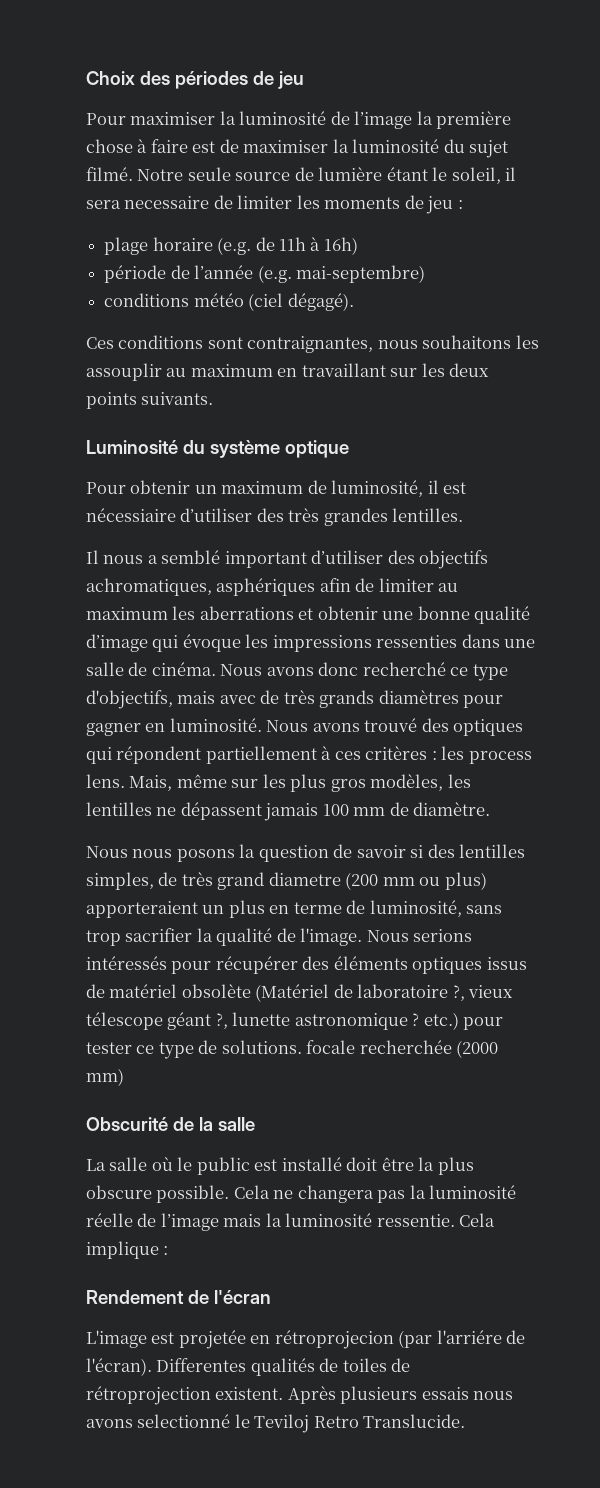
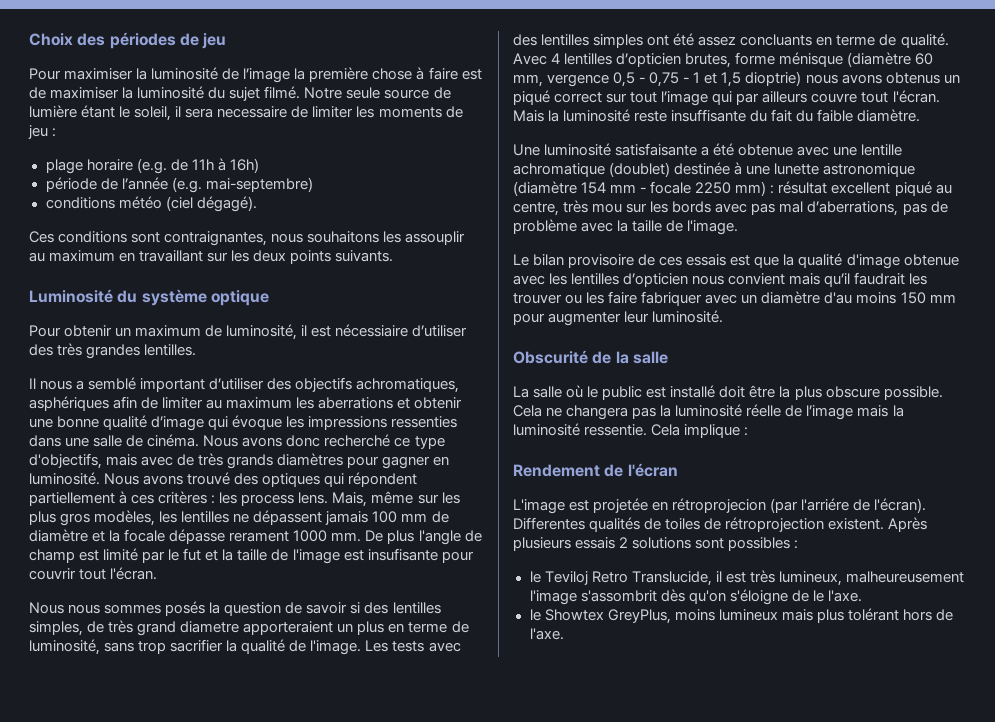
- Mais, même sur les plus gros modèles, les lentilles ne dépassent jamais 100 mm de diamètre.
+ Mais, même sur les plus gros modèles, les lentilles ne dépassent jamais 100 mm de diamètre et la focale dépasse rerament 1000 mm. De plus l'angle de champ est limité par le fut et la taille de l'image est insufisante pour couvrir tout l'écran.
- Nous nous posons la question de savoir si des lentilles simples, de très grand diametre (200 mm ou plus) apporteraient un plus en terme de luminosité, sans trop sacrifier la qualité de l'image.
+ Nous nous sommes posés la question de savoir si des lentilles simples, de très grand diametre apporteraient un plus en terme de luminosité, sans trop sacrifier la qualité de l'image.
- Nous serions intéressés pour récupérer des éléments optiques issus de matériel obsolète (Matériel de laboratoire ?, vieux télescope géant ?, lunette astronomique ? etc.) pour tester ce type de solutions. focale recherchée (2000 mm)
+ Les tests avec des lentilles simples ont été assez concluants en terme de qualité. Avec 4 lentilles d’opticien brutes, forme ménisque (diamètre 60 mm, vergence 0,5 - 0,75 - 1 et 1,5 dioptrie) nous avons obtenus un piqué correct sur tout l’image qui par ailleurs couvre tout l'écran. Mais la luminosité reste insuffisante du fait du faible diamètre.
+ Une luminosité satisfaisante a été obtenue avec une lentille achromatique (doublet) destinée à une lunette astronomique (diamètre 154 mm - focale 2250 mm) : résultat excellent piqué au centre, très mou sur les bords avec pas mal d’aberrations, pas de problème avec la taille de l'image.
+ Le bilan provisoire de ces essais est que la qualité d'image obtenue avec les lentilles d’opticien nous convient mais qu’il faudrait les trouver ou les faire fabriquer avec un diamètre d'au moins 150 mm pour augmenter leur luminosité.
- Après plusieurs essais nous avons selectionné le Teviloj Retro Translucide.
+ Après plusieurs essais 2 solutions sont possibles :
+ le Teviloj Retro Translucide, il est très lumineux, malheureusement l'image s'assombrit dès qu'on s'éloigne de le l'axe.
+ le Showtex GreyPlus, moins lumineux mais plus tolérant hors de l'axe.

